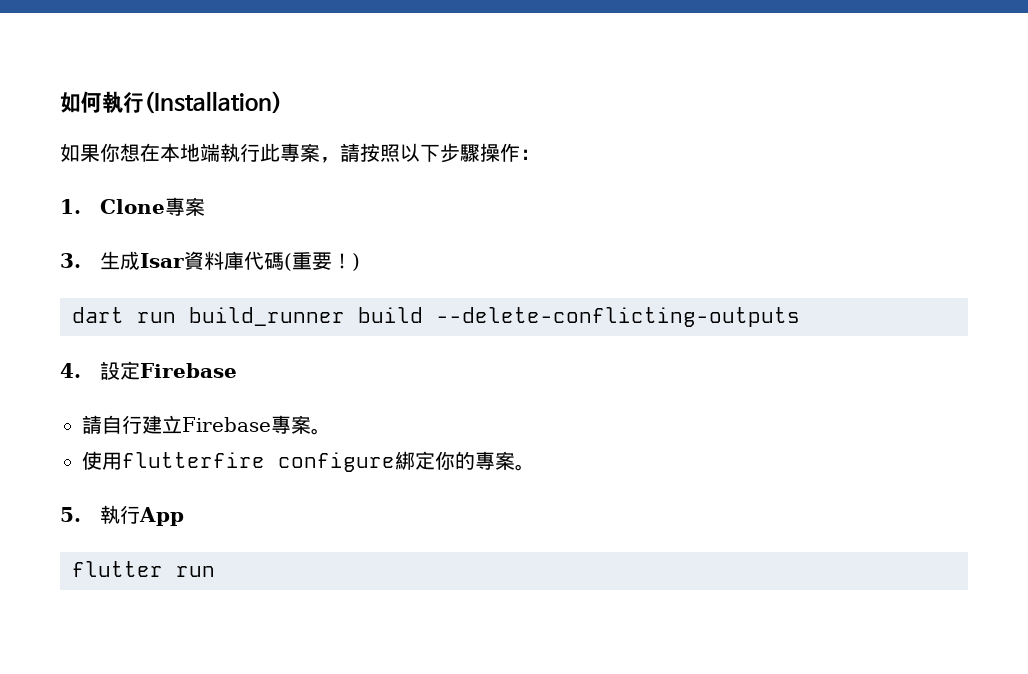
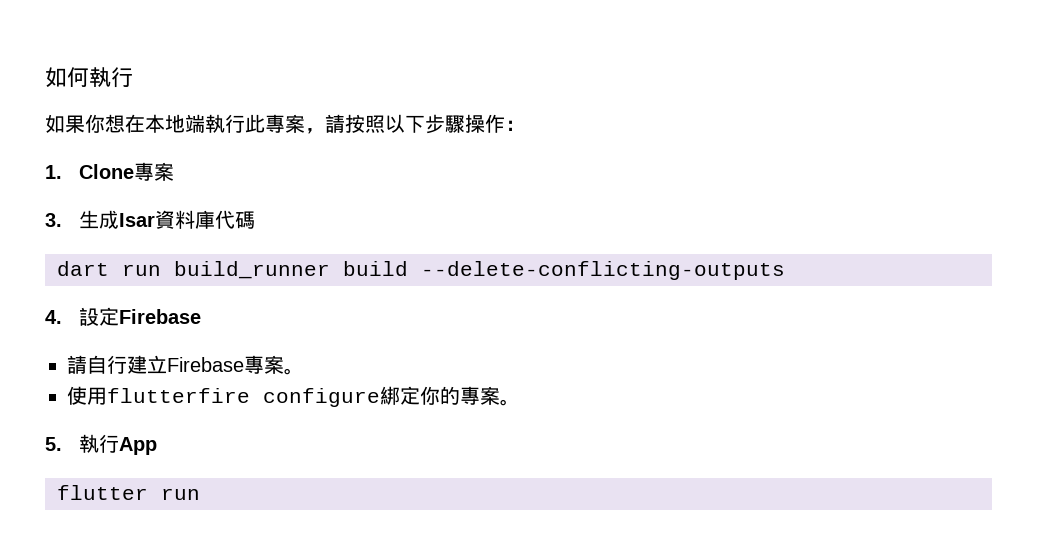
- 如何執行(Installation)
+ 如何執行
- 3.生成Isar資料庫代碼(重要！)
+ 3.生成Isar資料庫代碼

